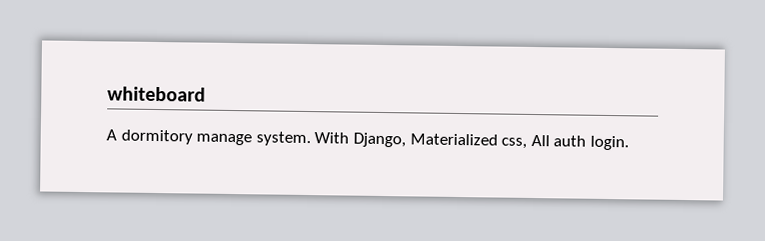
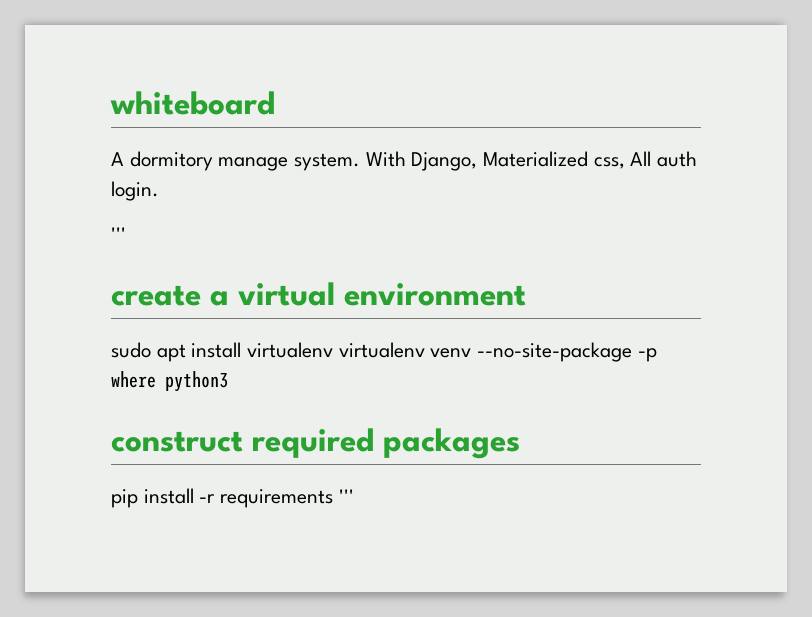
  With Django, Materialized css, All auth login.
+ '''
+ create a virtual environment
+ sudo apt install virtualenv virtualenv venv --no-site-package -p where python3
+ construct required packages
+ pip install -r requirements '''

